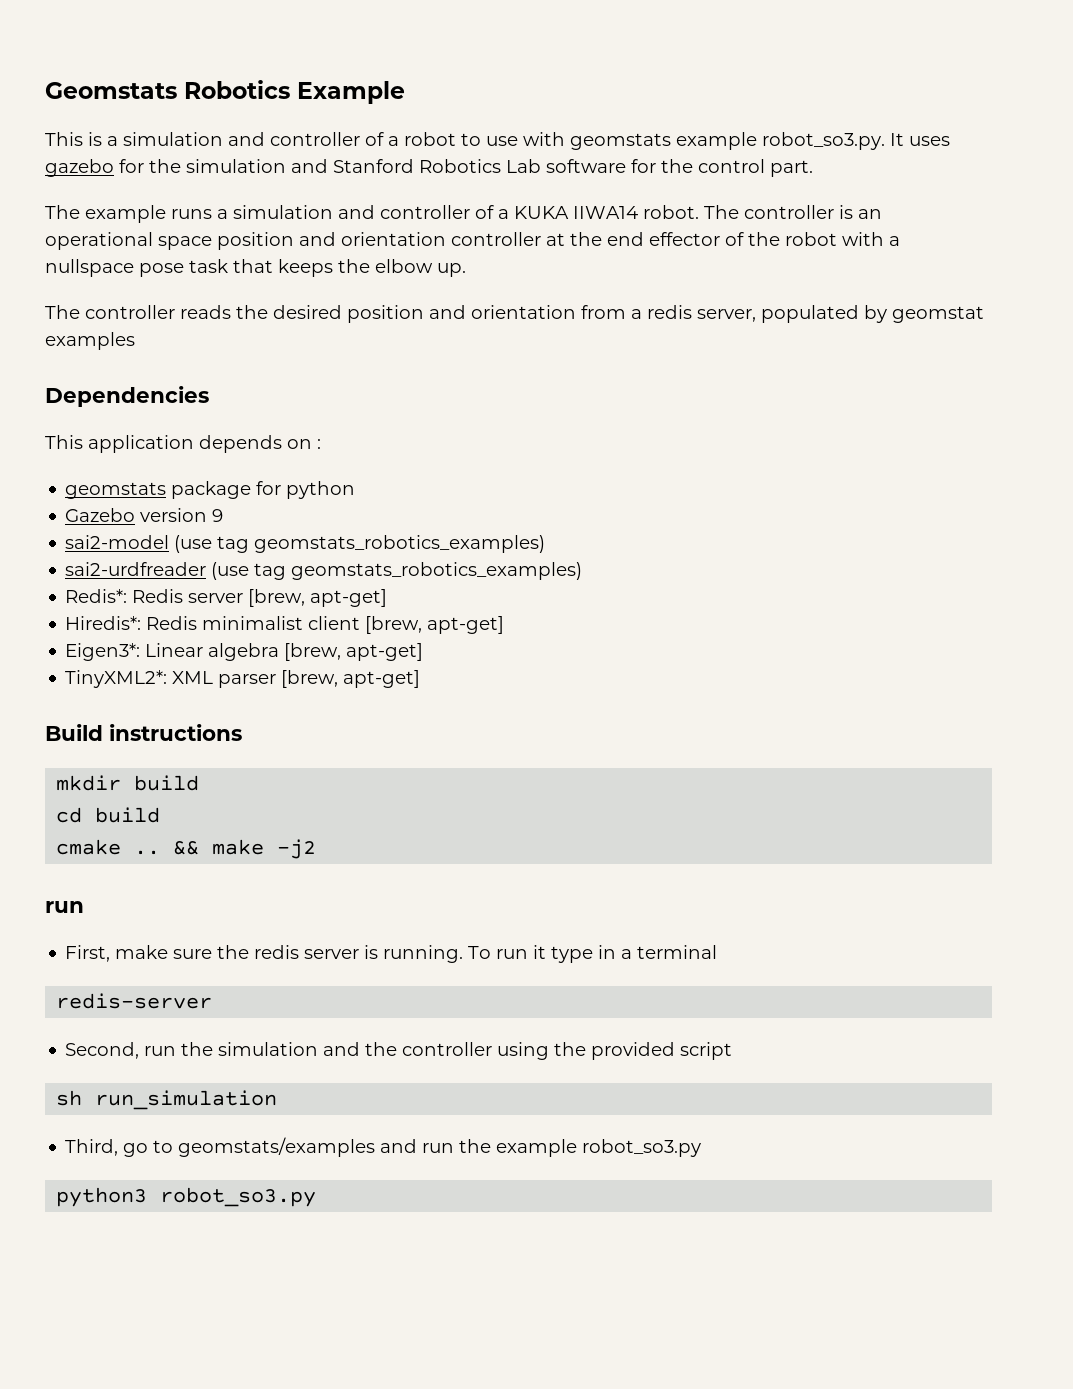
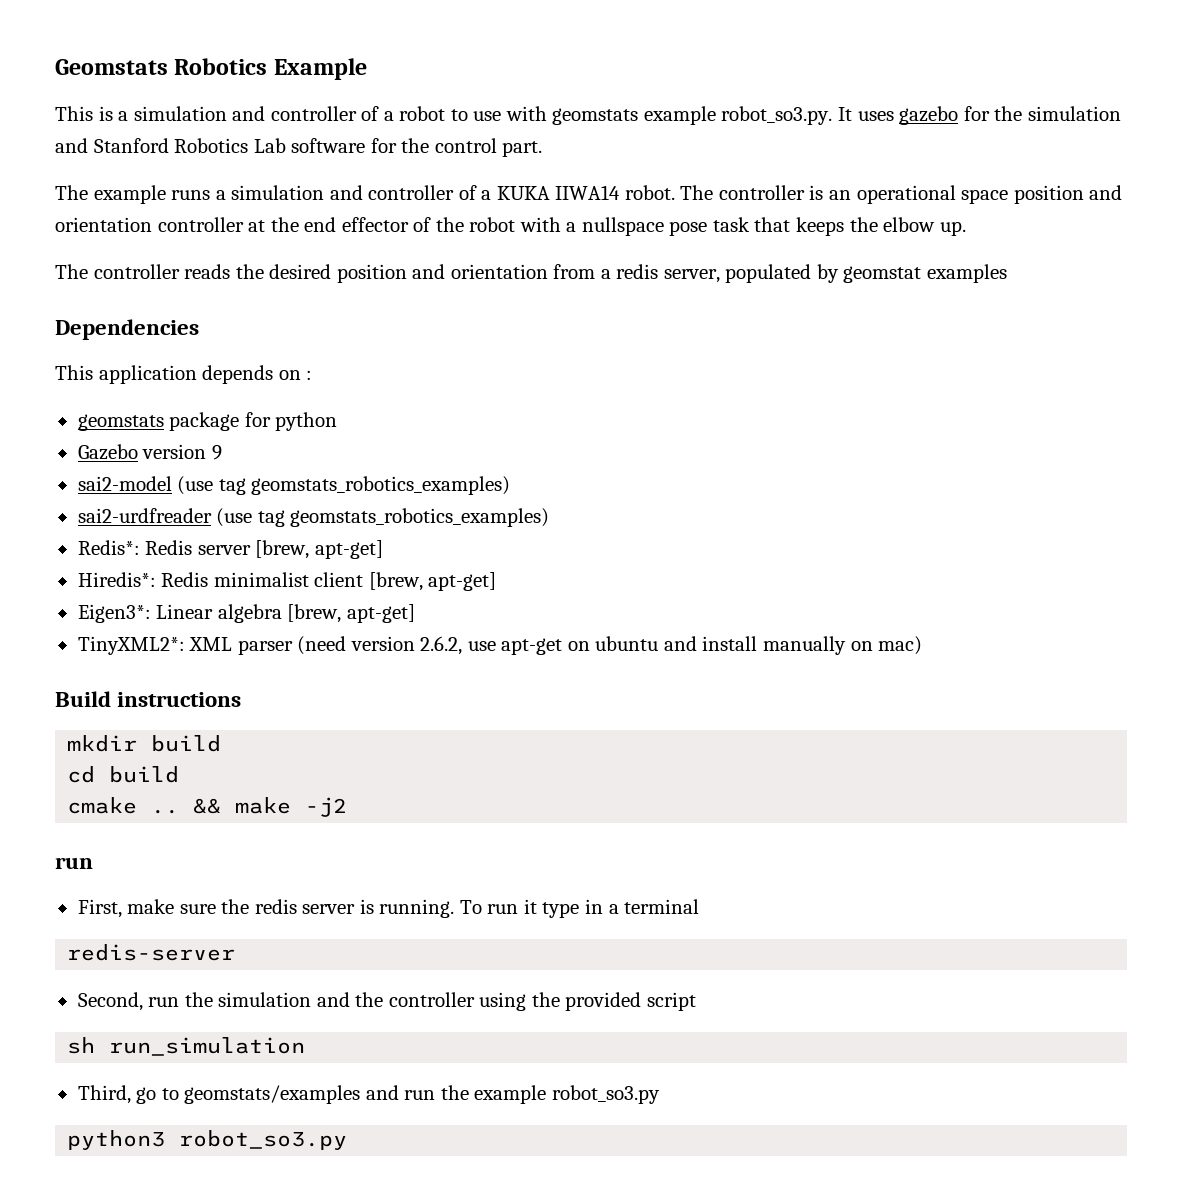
- TinyXML2*: XML parser [brew, apt-get]
+ TinyXML2*: XML parser (need version 2.6.2, use apt-get on ubuntu and install manually on mac)

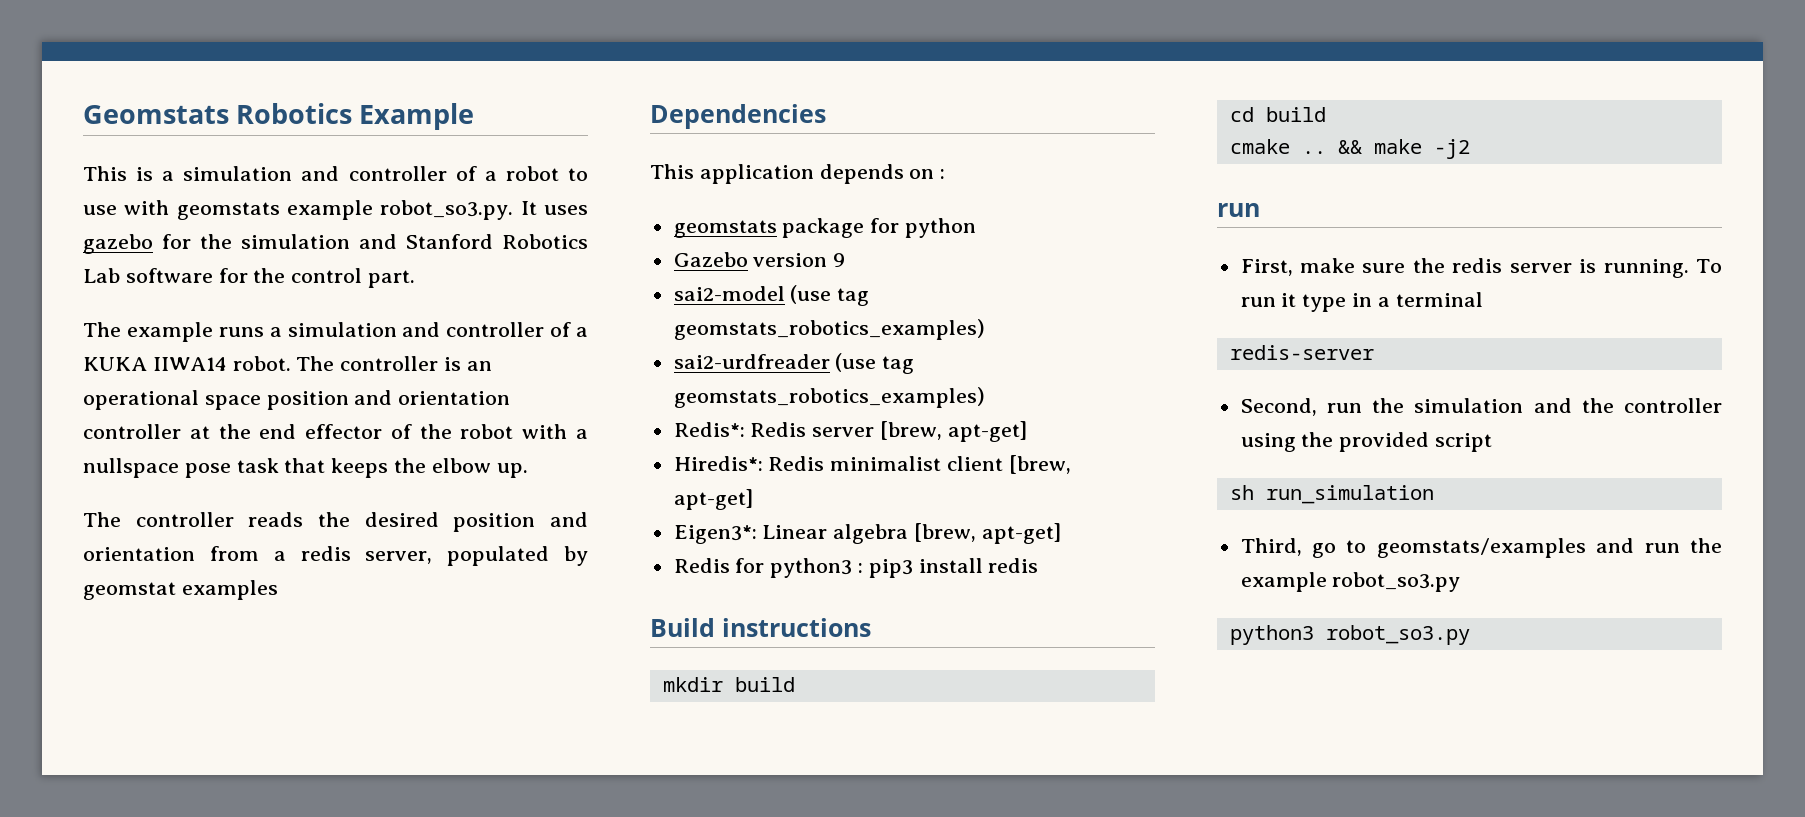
- TinyXML2*: XML parser (need version 2.6.2, use apt-get on ubuntu and install manually on mac)
+ Redis for python3 : pip3 install redis

